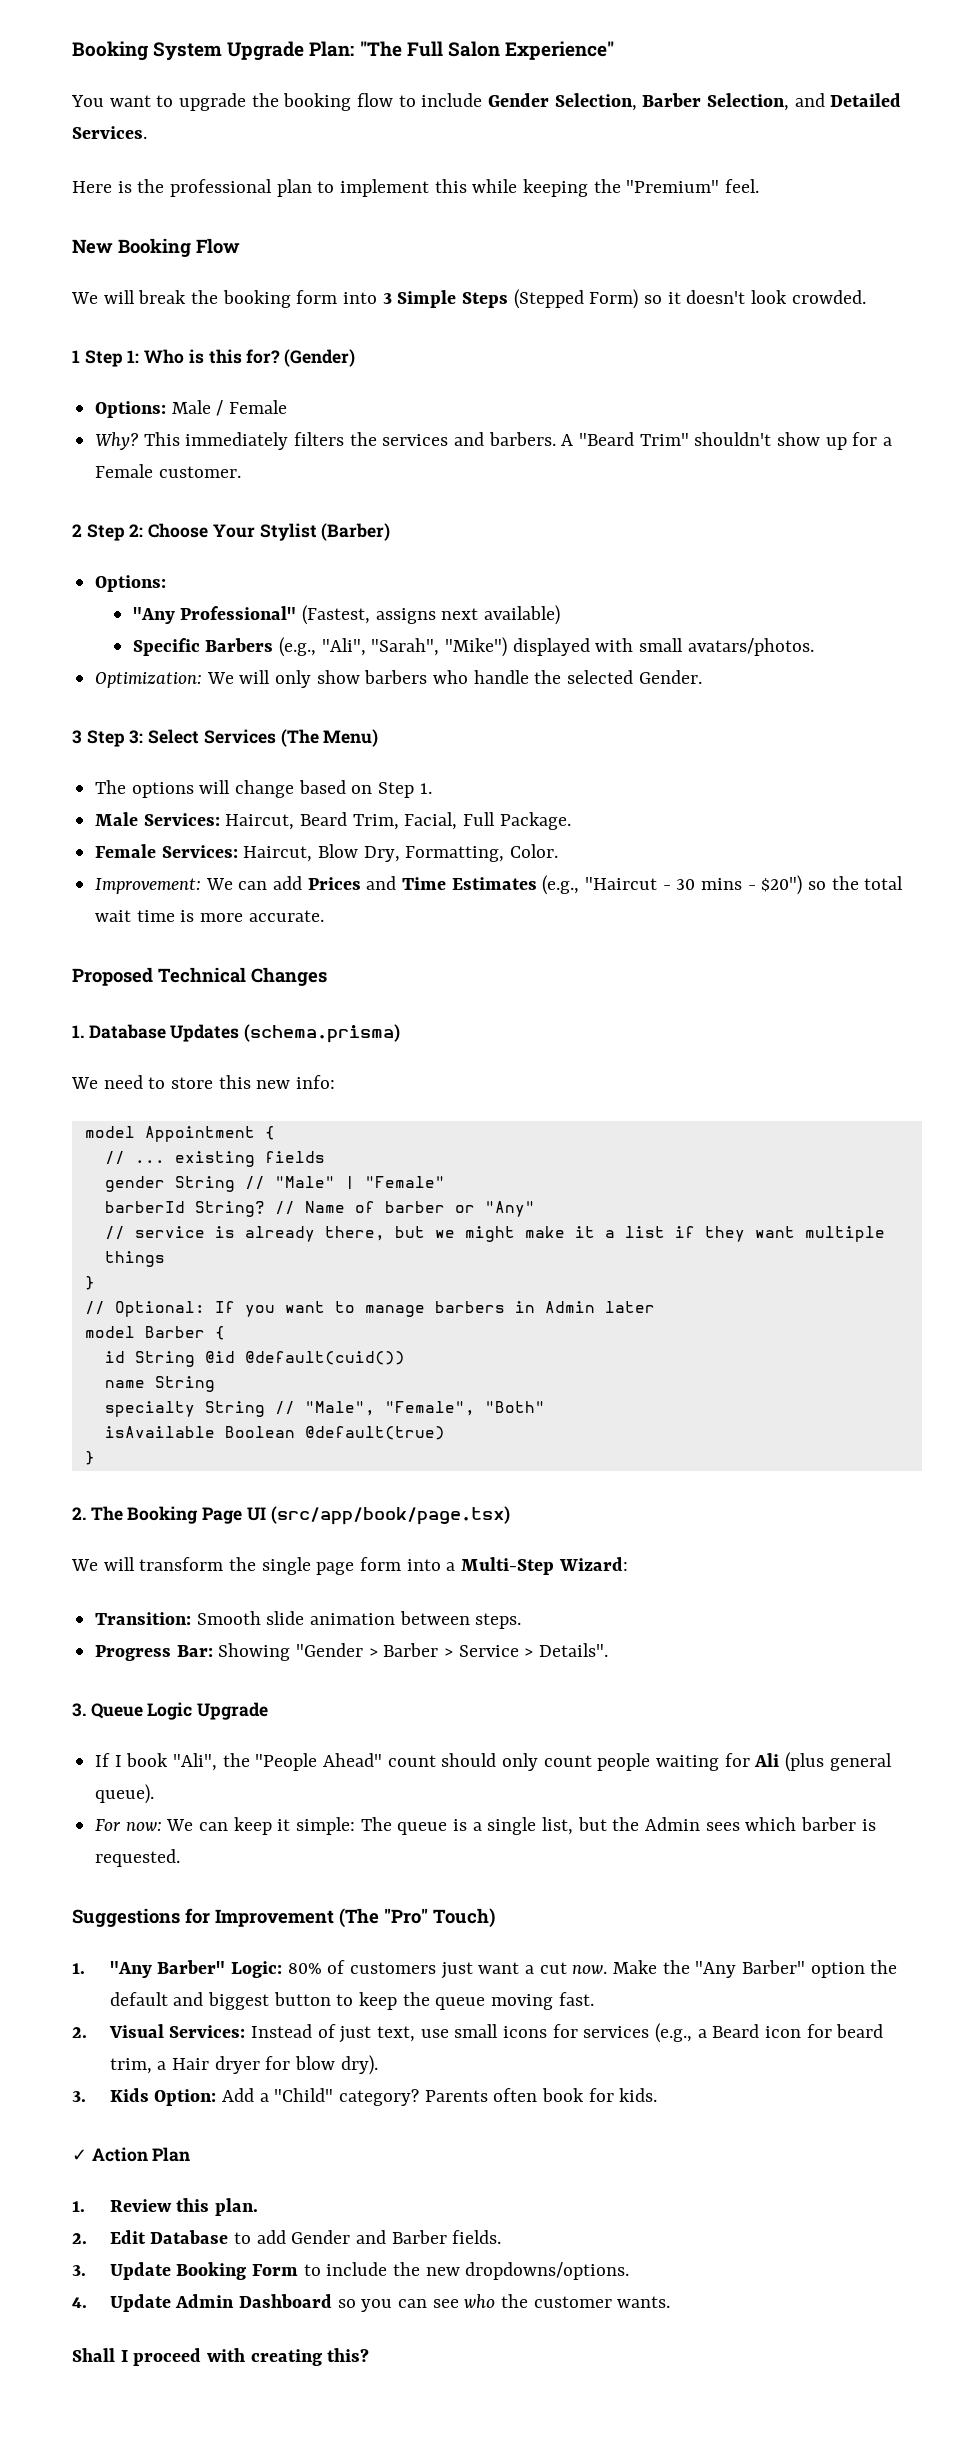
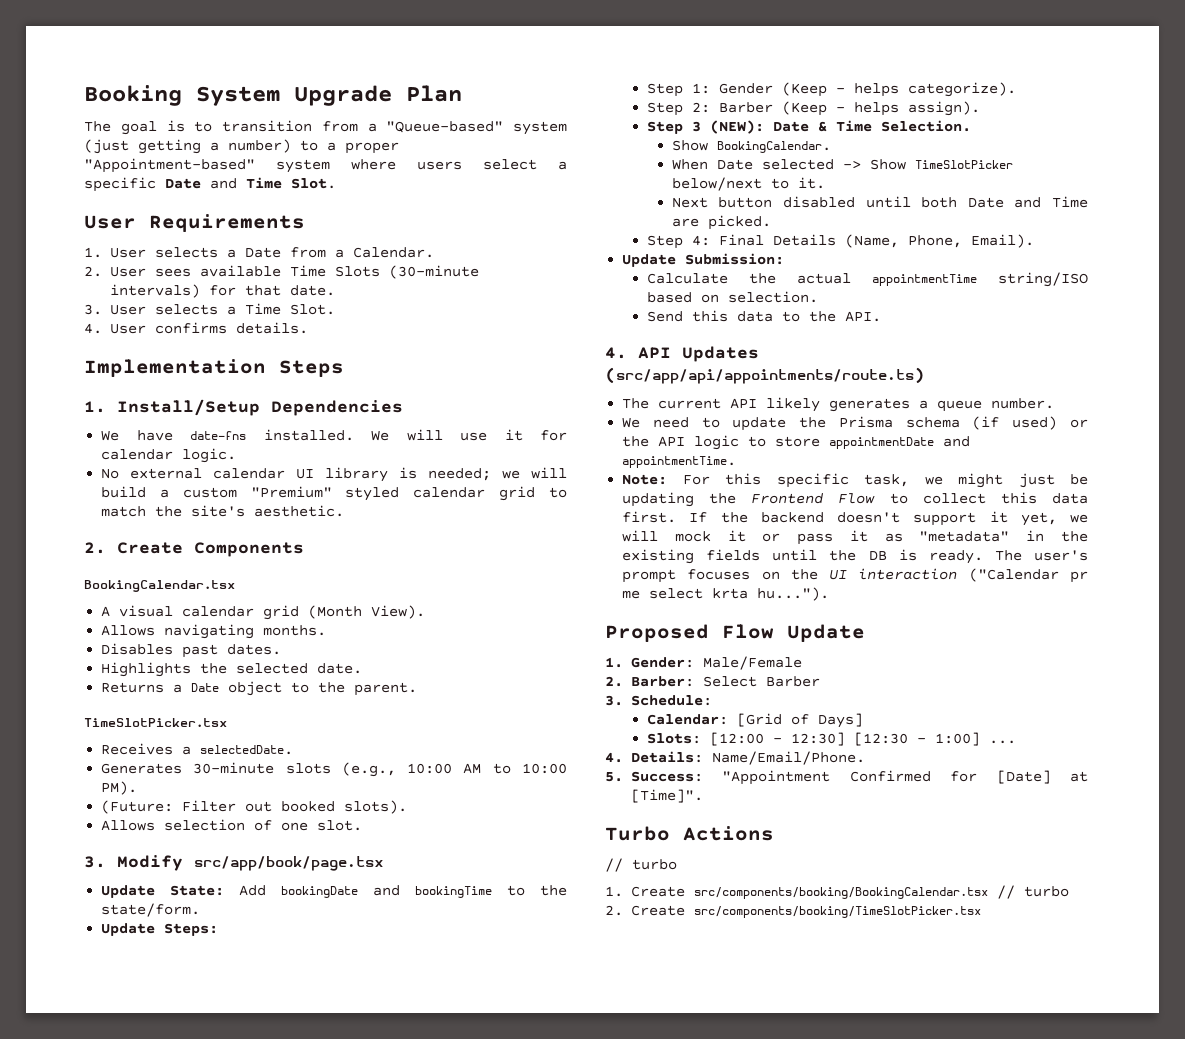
- Booking System Upgrade Plan: "The Full Salon Experience"
- You want to upgrade the booking flow to include Gender Selection, Barber Selection, and Detailed Services.
- Here is the professional plan to implement this while keeping the "Premium" feel.
- New Booking Flow
- We will break the booking form into 3 Simple Steps (Stepped Form) so it doesn't look crowded.
- 1 Step 1: Who is this for? (Gender)
- Options: Male / Female
- Why? This immediately filters the services and barbers. A "Beard Trim" shouldn't show up for a Female customer.
- 2 Step 2: Choose Your Stylist (Barber)
- Options:
- "Any Professional" (Fastest, assigns next available)
- Specific Barbers (e.g., "Ali", "Sarah", "Mike") displayed with small avatars/photos.
- Optimization: We will only show barbers who handle the selected Gender.
- 3 Step 3: Select Services (The Menu)
- The options will change based on Step 1.
- Male Services: Haircut, Beard Trim, Facial, Full Package.
- Female Services: Haircut, Blow Dry, Formatting, Color.
- Improvement: We can add Prices and Time Estimates (e.g., "Haircut - 30 mins - $20") so the total wait time is more accurate.
- Proposed Technical Changes
- 1. Database Updates (schema.prisma)
- We need to store this new info:
- model Appointment {
- // ... existing fields
- gender String // "Male" | "Female"
- barberId String? // Name of barber or "Any"
- // service is already there, but we might make it a list if they want multiple things
- }
- // Optional: If you want to manage barbers in Admin later
- model Barber {
- id String @id @default(cuid())
- name String
- specialty String // "Male", "Female", "Both"
- isAvailable Boolean @default(true)
- }
- 2. The Booking Page UI (src/app/book/page.tsx)
- We will transform the single page form into a Multi-Step Wizard:
- Transition: Smooth slide animation between steps.
- Progress Bar: Showing "Gender > Barber > Service > Details".
- 3. Queue Logic Upgrade
- If I book "Ali", the "People Ahead" count should only count people waiting for Ali (plus general queue).
- For now: We can keep it simple: The queue is a single list, but the Admin sees which barber is requested.
- Suggestions for Improvement (The "Pro" Touch)
- 1. "Any Barber" Logic: 80% of customers just want a cut now. Make the "Any Barber" option the default and biggest button to keep the queue moving fast.
- 2. Visual Services: Instead of just text, use small icons for services (e.g., a Beard icon for beard trim, a Hair dryer for blow dry).
- 3. Kids Option: Add a "Child" category? Parents often book for kids.
- ✓ Action Plan
- 1. Review this plan.
- 2. Edit Database to add Gender and Barber fields.
- 3. Update Booking Form to include the new dropdowns/options.
- 4. Update Admin Dashboard so you can see who the customer wants.
- Shall I proceed with creating this?
+ Booking System Upgrade Plan
+ The goal is to transition from a "Queue-based" system (just getting a number) to a proper "Appointment-based" system where users select a specific Date and Time Slot.
+ User Requirements
+ 1. User selects a Date from a Calendar.
+ 2. User sees available Time Slots (30-minute intervals) for that date.
+ 3. User selects a Time Slot.
+ 4. User confirms details.
+ Implementation Steps
+ 1. Install/Setup Dependencies
+ We have date-fns installed. We will use it for calendar logic.
+ No external calendar UI library is needed; we will build a custom "Premium" styled calendar grid to match the site's aesthetic.
+ 2. Create Components
+ BookingCalendar.tsx
+ A visual calendar grid (Month View).
+ Allows navigating months.
+ Disables past dates.
+ Highlights the selected date.
+ Returns a Date object to the parent.
+ TimeSlotPicker.tsx
+ Receives a selectedDate.
+ Generates 30-minute slots (e.g., 10:00 AM to 10:00 PM).
+ (Future: Filter out booked slots).
+ Allows selection of one slot.
+ 3. Modify src/app/book/page.tsx
+ Update State: Add bookingDate and bookingTime to the state/form.
+ Update Steps:
+ Step 1: Gender (Keep - helps categorize).
+ Step 2: Barber (Keep - helps assign).
+ Step 3 (NEW): Date & Time Selection.
+ Show BookingCalendar.
+ When Date selected -> Show TimeSlotPicker below/next to it.
+ Next button disabled until both Date and Time are picked.
+ Step 4: Final Details (Name, Phone, Email).
+ Update Submission:
+ Calculate the actual appointmentTime string/ISO based on selection.
+ Send this data to the API.
+ 4. API Updates (src/app/api/appointments/route.ts)
+ The current API likely generates a queue number.
+ We need to update the Prisma schema (if used) or the API logic to store appointmentDate and appointmentTime.
+ Note: For this specific task, we might just be updating the Frontend Flow to collect this data first. If the backend doesn't support it yet, we will mock it or pass it as "metadata" in the existing fields until the DB is ready. The user's prompt focuses on the UI interaction ("Calendar pr me select krta hu...").
+ Proposed Flow Update
+ 1. Gender: Male/Female
+ 2. Barber: Select Barber
+ 3. Schedule:
+ Calendar: [Grid of Days]
+ Slots: [12:00 - 12:30] [12:30 - 1:00] ...
+ 4. Details: Name/Email/Phone.
+ 5. Success: "Appointment Confirmed for [Date] at [Time]".
+ Turbo Actions
+ // turbo
+ 1. Create src/components/booking/BookingCalendar.tsx // turbo
+ 2. Create src/components/booking/TimeSlotPicker.tsx

